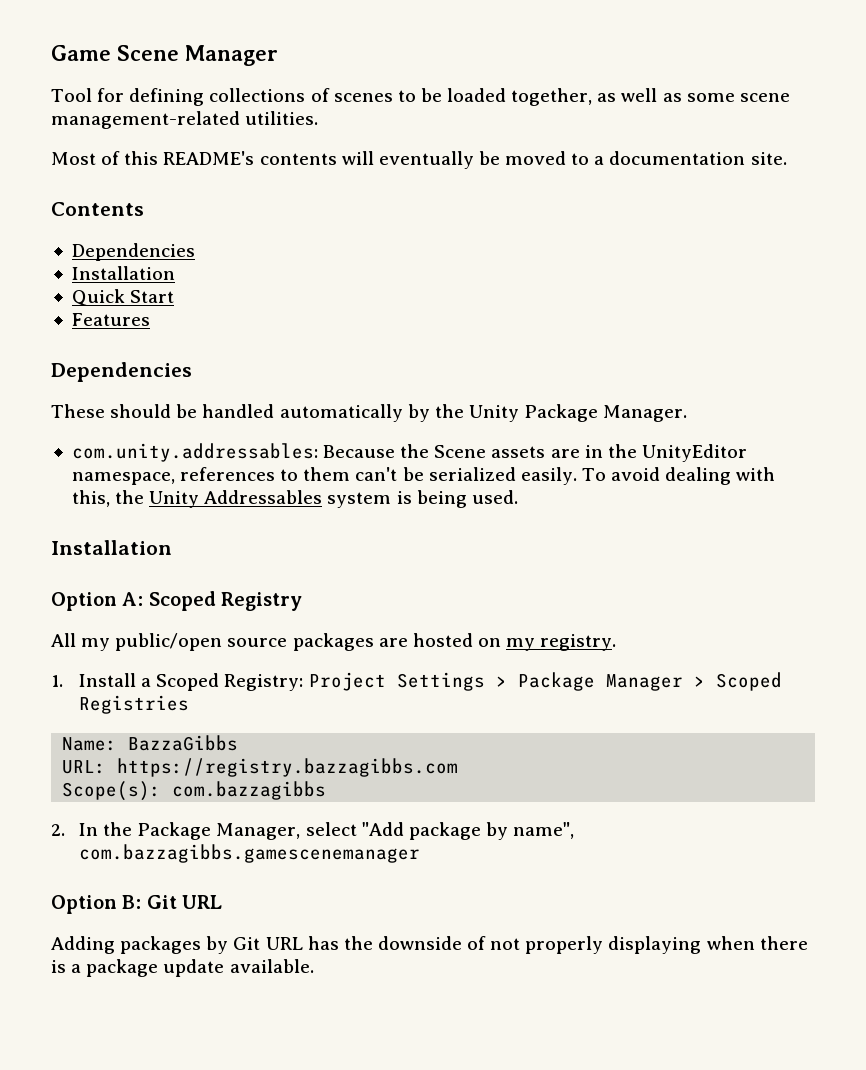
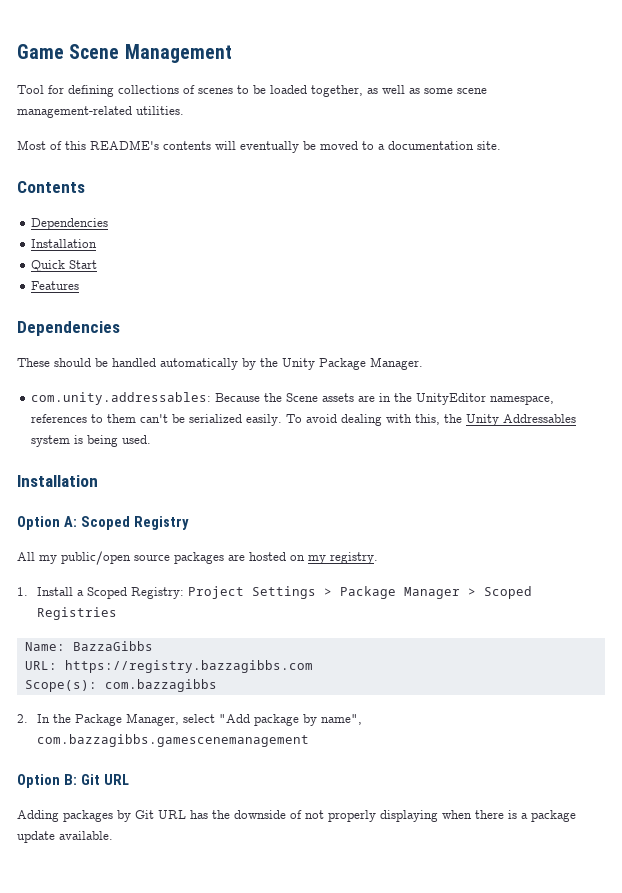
- Game Scene Manager
+ Game Scene Management
- 2. In the Package Manager, select "Add package by name", com.bazzagibbs.gamescenemanager
+ 2. In the Package Manager, select "Add package by name", com.bazzagibbs.gamescenemanagement

